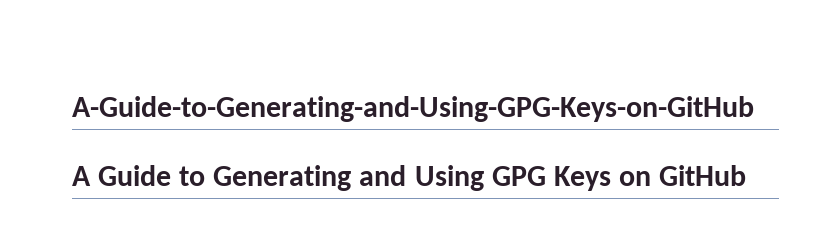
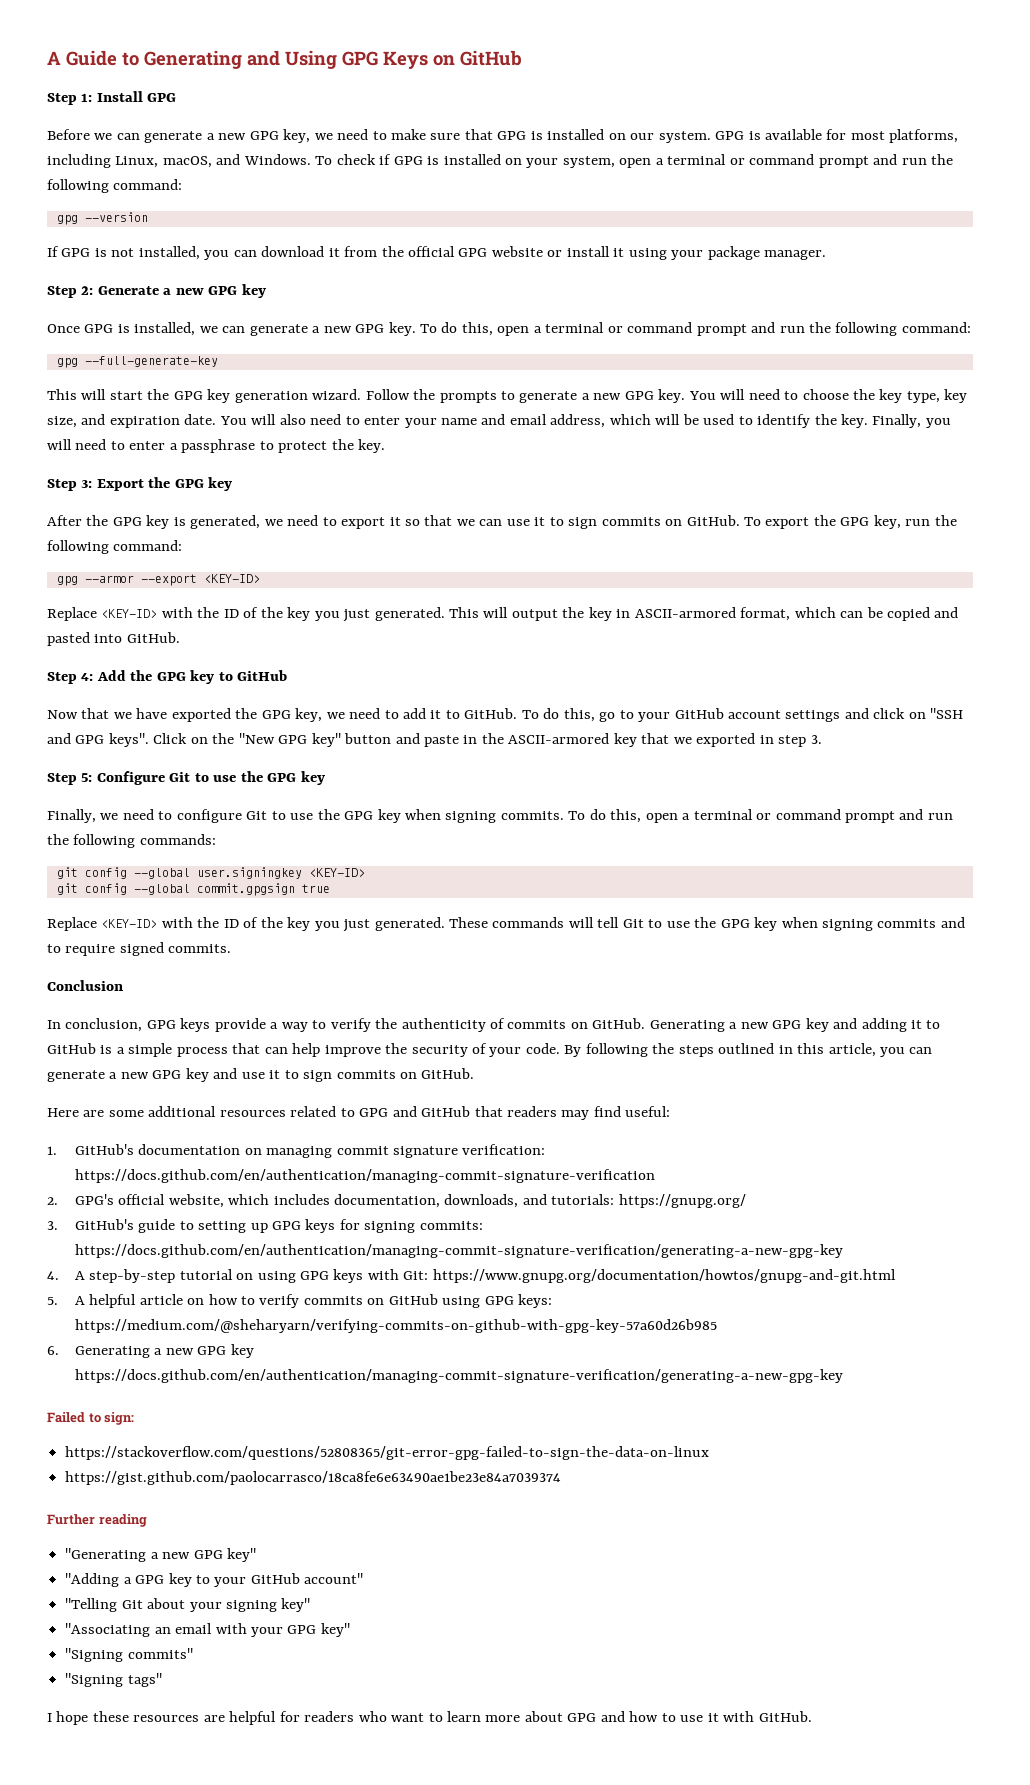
- A-Guide-to-Generating-and-Using-GPG-Keys-on-GitHub
+ Step 1: Install GPG
+ Before we can generate a new GPG key, we need to make sure that GPG is installed on our system. GPG is available for most platforms, including Linux, macOS, and Windows. To check if GPG is installed on your system, open a terminal or command prompt and run the following command:
+ gpg --version
+ If GPG is not installed, you can download it from the official GPG website or install it using your package manager.
+ Step 2: Generate a new GPG key
+ Once GPG is installed, we can generate a new GPG key. To do this, open a terminal or command prompt and run the following command:
+ gpg --full-generate-key
+ This will start the GPG key generation wizard. Follow the prompts to generate a new GPG key. You will need to choose the key type, key size, and expiration date. You will also need to enter your name and email address, which will be used to identify the key. Finally, you will need to enter a passphrase to protect the key.
+ Step 3: Export the GPG key
+ After the GPG key is generated, we need to export it so that we can use it to sign commits on GitHub. To export the GPG key, run the following command:
+ gpg --armor --export <KEY-ID>
+ Replace <KEY-ID> with the ID of the key you just generated. This will output the key in ASCII-armored format, which can be copied and pasted into GitHub.
+ Step 4: Add the GPG key to GitHub
+ Now that we have exported the GPG key, we need to add it to GitHub. To do this, go to your GitHub account settings and click on "SSH and GPG keys". Click on the "New GPG key" button and paste in the ASCII-armored key that we exported in step 3.
+ Step 5: Configure Git to use the GPG key
+ Finally, we need to configure Git to use the GPG key when signing commits. To do this, open a terminal or command prompt and run the following commands:
+ git config --global user.signingkey <KEY-ID>
+ git config --global commit.gpgsign true
+ Replace <KEY-ID> with the ID of the key you just generated. These commands will tell Git to use the GPG key when signing commits and to require signed commits.
+ Conclusion
+ In conclusion, GPG keys provide a way to verify the authenticity of commits on GitHub. Generating a new GPG key and adding it to GitHub is a simple process that can help improve the security of your code. By following the steps outlined in this article, you can generate a new GPG key and use it to sign commits on GitHub.
+ Here are some additional resources related to GPG and GitHub that readers may find useful:
+ 1. GitHub's documentation on managing commit signature verification: https://docs.github.com/en/authentication/managing-commit-signature-verification
+ 2. GPG's official website, which includes documentation, downloads, and tutorials: https://gnupg.org/
+ 3. GitHub's guide to setting up GPG keys for signing commits: https://docs.github.com/en/authentication/managing-commit-signature-verification/generating-a-new-gpg-key
+ 4. A step-by-step tutorial on using GPG keys with Git: https://www.gnupg.org/documentation/howtos/gnupg-and-git.html
+ 5. A helpful article on how to verify commits on GitHub using GPG keys: https://medium.com/@sheharyarn/verifying-commits-on-github-with-gpg-key-57a60d26b985
+ 6. Generating a new GPG key https://docs.github.com/en/authentication/managing-commit-signature-verification/generating-a-new-gpg-key
+ Failed to sign:
+ https://stackoverflow.com/questions/52808365/git-error-gpg-failed-to-sign-the-data-on-linux
+ https://gist.github.com/paolocarrasco/18ca8fe6e63490ae1be23e84a7039374
+ Further reading
+ "Generating a new GPG key"
+ "Adding a GPG key to your GitHub account"
+ "Telling Git about your signing key"
+ "Associating an email with your GPG key"
+ "Signing commits"
+ "Signing tags"
+ I hope these resources are helpful for readers who want to learn more about GPG and how to use it with GitHub.

